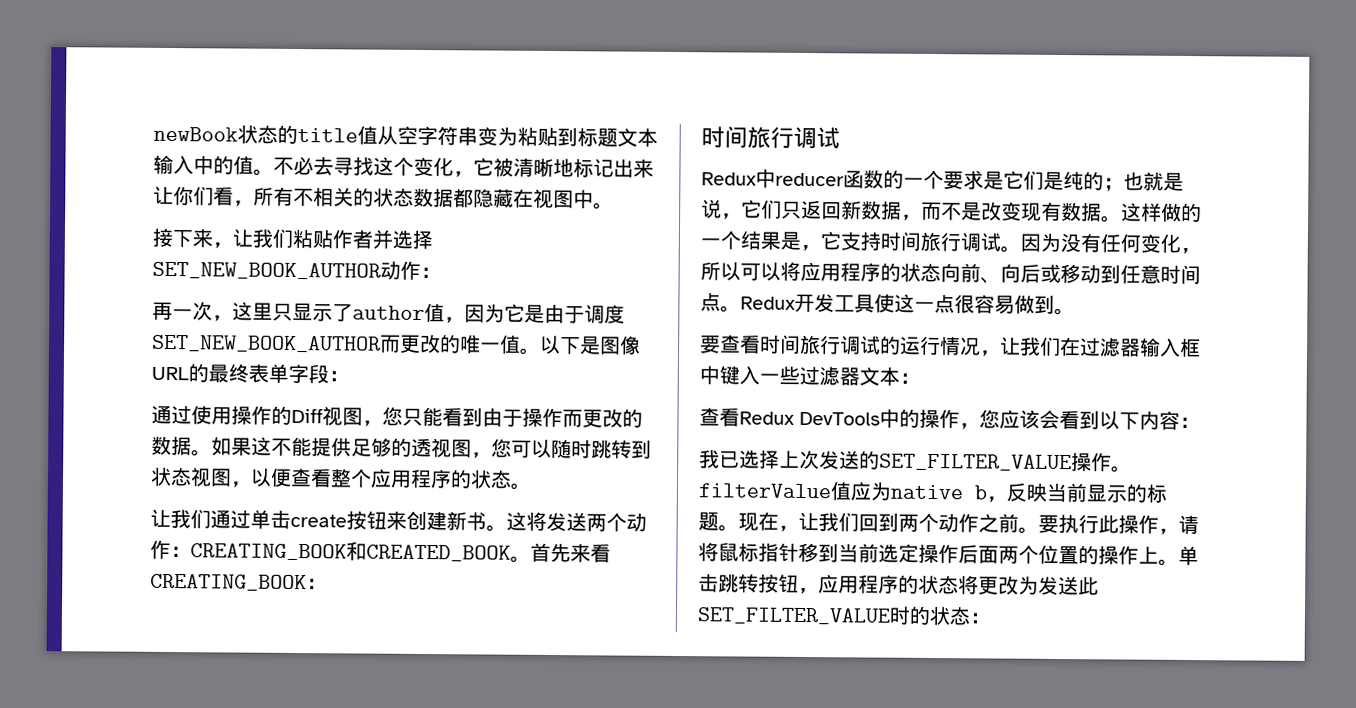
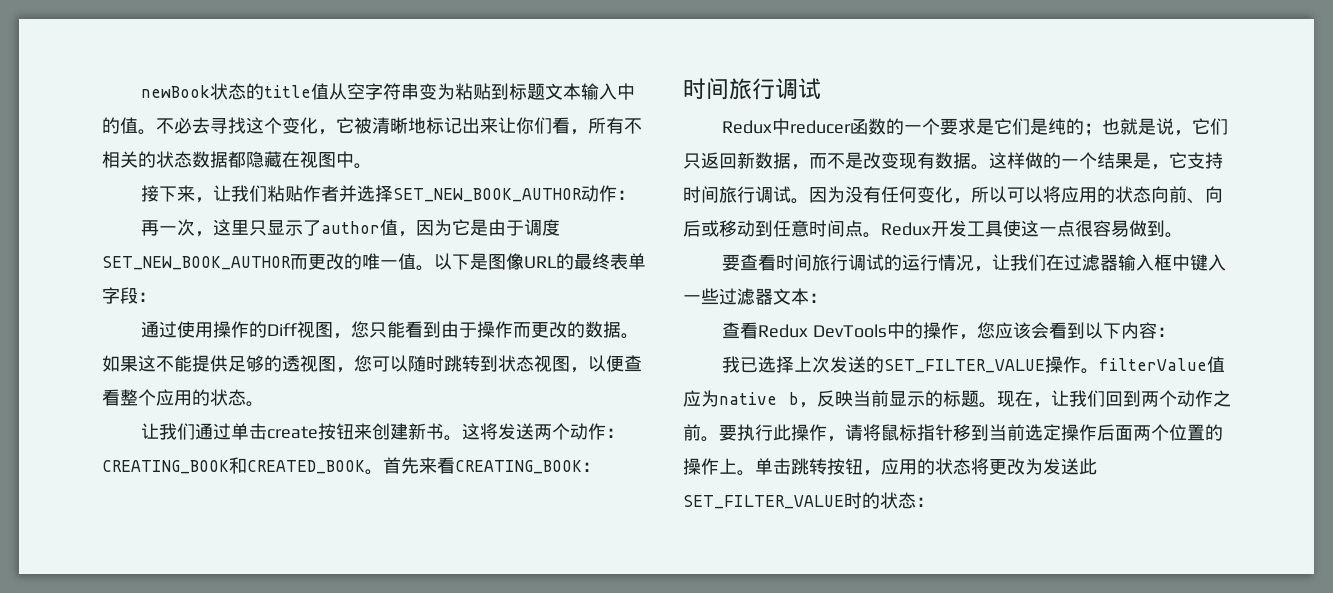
- 如果这不能提供足够的透视图，您可以随时跳转到状态视图，以便查看整个应用程序的状态。
+ 如果这不能提供足够的透视图，您可以随时跳转到状态视图，以便查看整个应用的状态。
- 因为没有任何变化，所以可以将应用程序的状态向前、向后或移动到任意时间点。
+ 因为没有任何变化，所以可以将应用的状态向前、向后或移动到任意时间点。
- 单击跳转按钮，应用程序的状态将更改为发送此SET_FILTER_VALUE时的状态：
+ 单击跳转按钮，应用的状态将更改为发送此SET_FILTER_VALUE时的状态：

